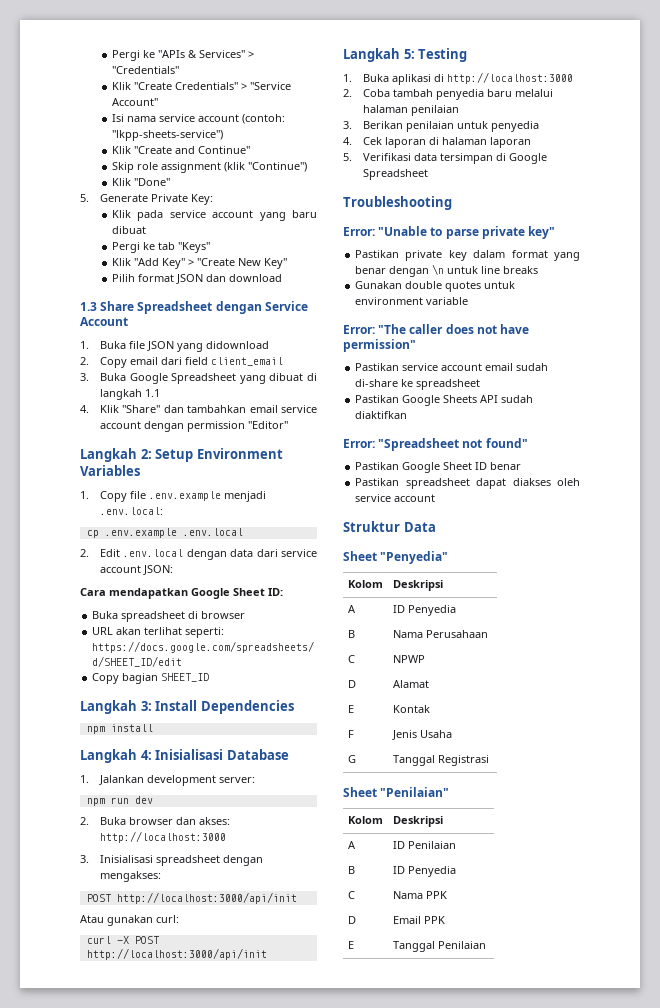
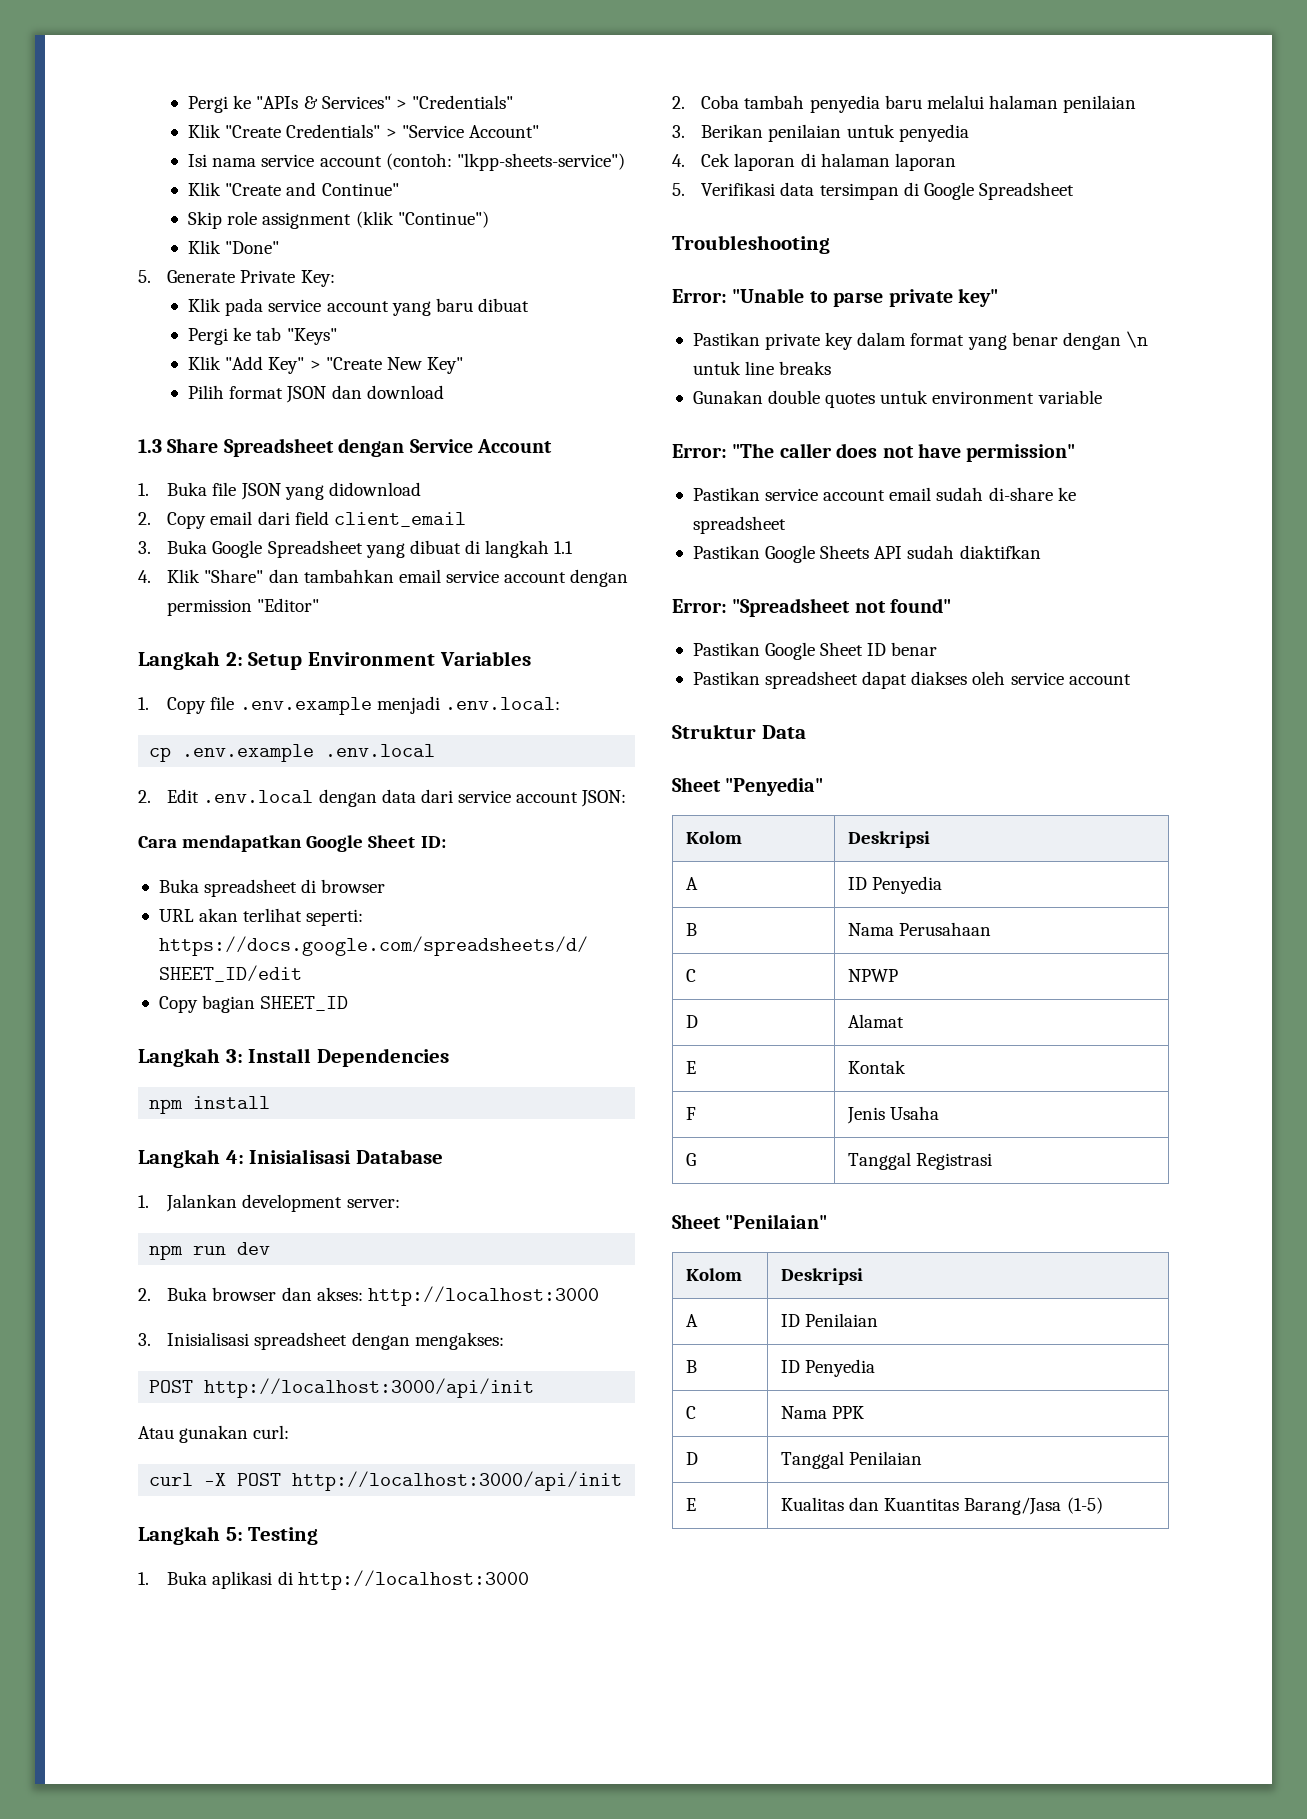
- D | Email PPK
- E | Tanggal Penilaian
+ D | Tanggal Penilaian
+ E | Kualitas dan Kuantitas Barang/Jasa (1-5)

